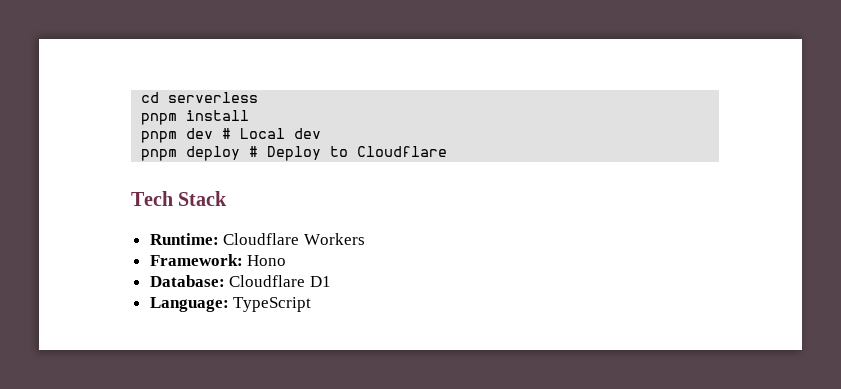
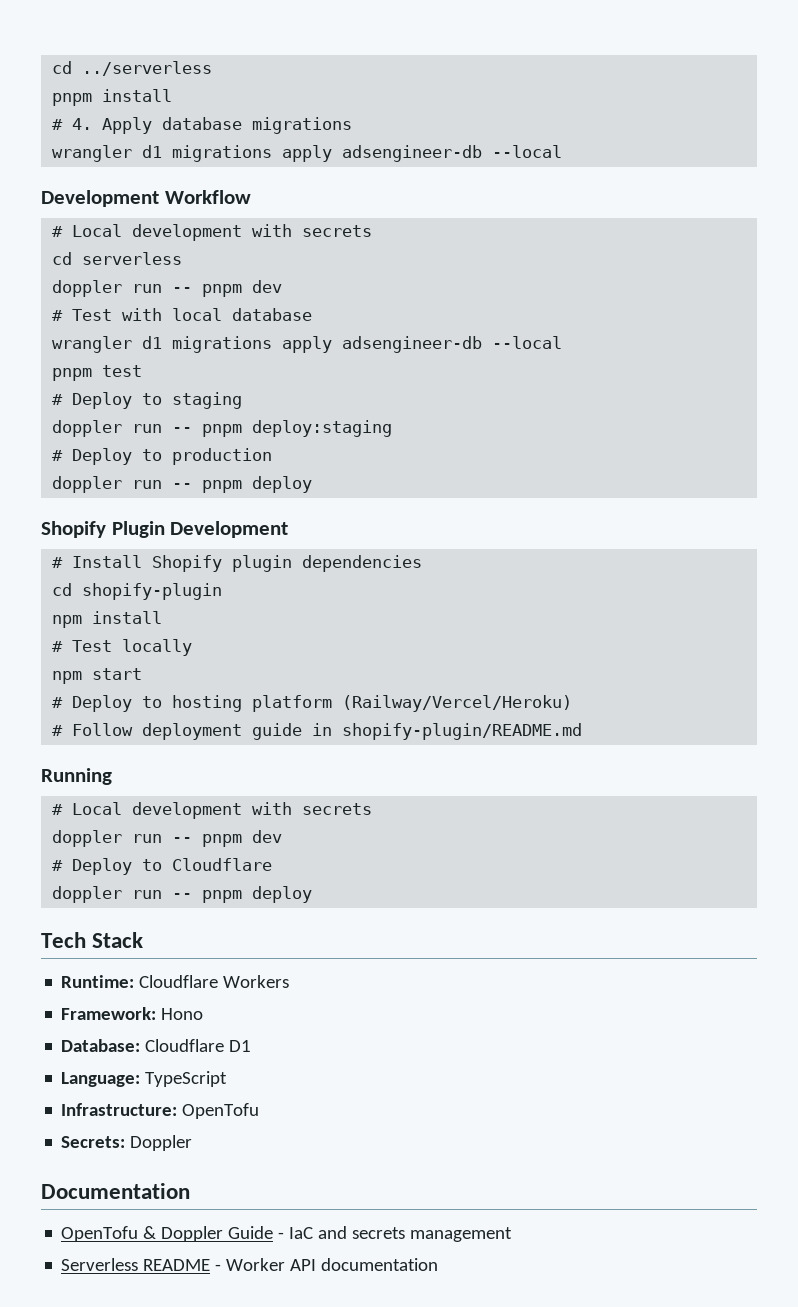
- cd serverless
+ cd ../serverless
- pnpm dev # Local dev
- pnpm deploy # Deploy to Cloudflare
+ # 4. Apply database migrations
+ wrangler d1 migrations apply adsengineer-db --local
+ Development Workflow
+ # Local development with secrets
+ cd serverless
+ doppler run -- pnpm dev
+ # Test with local database
+ wrangler d1 migrations apply adsengineer-db --local
+ pnpm test
+ # Deploy to staging
+ doppler run -- pnpm deploy:staging
+ # Deploy to production
+ doppler run -- pnpm deploy
+ Shopify Plugin Development
+ # Install Shopify plugin dependencies
+ cd shopify-plugin
+ npm install
+ # Test locally
+ npm start
+ # Deploy to hosting platform (Railway/Vercel/Heroku)
+ # Follow deployment guide in shopify-plugin/README.md
+ Running
+ # Local development with secrets
+ doppler run -- pnpm dev
+ # Deploy to Cloudflare
+ doppler run -- pnpm deploy
+ Infrastructure: OpenTofu
+ Secrets: Doppler
+ Documentation
+ OpenTofu & Doppler Guide - IaC and secrets management
+ Serverless README - Worker API documentation

